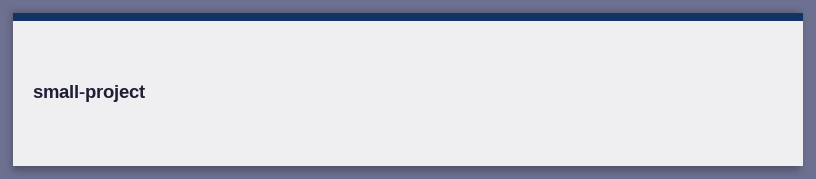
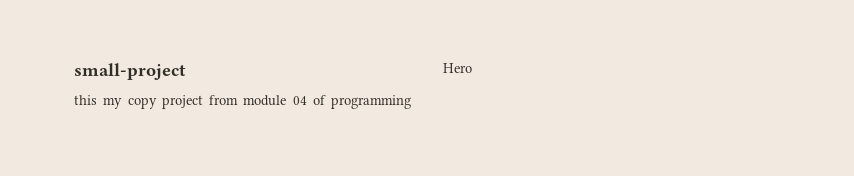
+ this my copy project from module 04 of programming Hero

